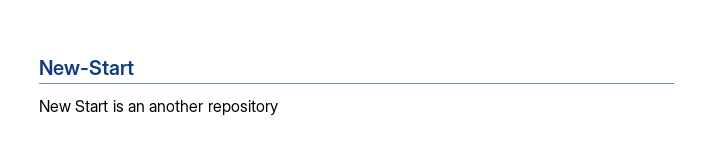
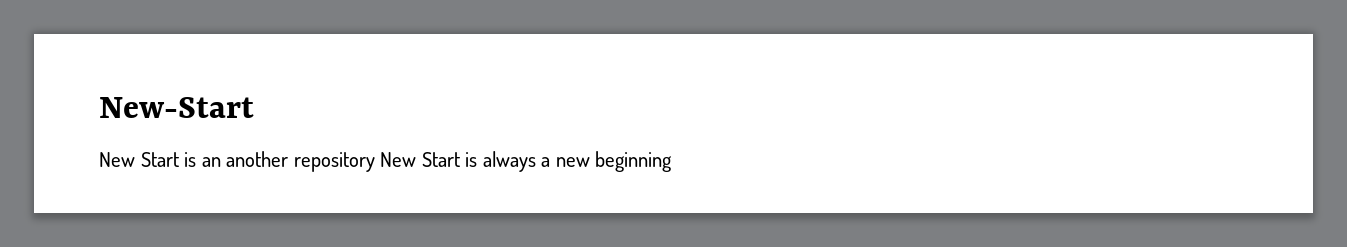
- New Start is an another repository
+ New Start is an another repository New Start is always a new beginning

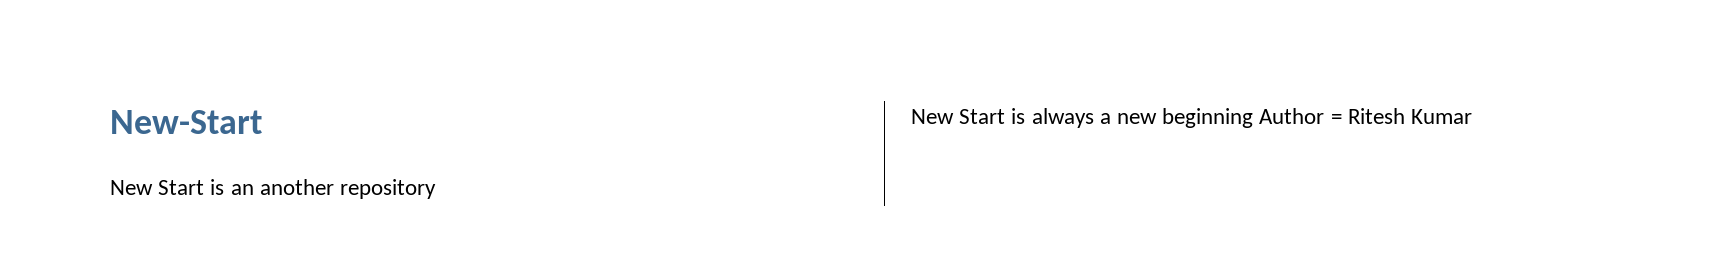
- New Start is an another repository New Start is always a new beginning
+ New Start is an another repository
+ New Start is always a new beginning Author = Ritesh Kumar

